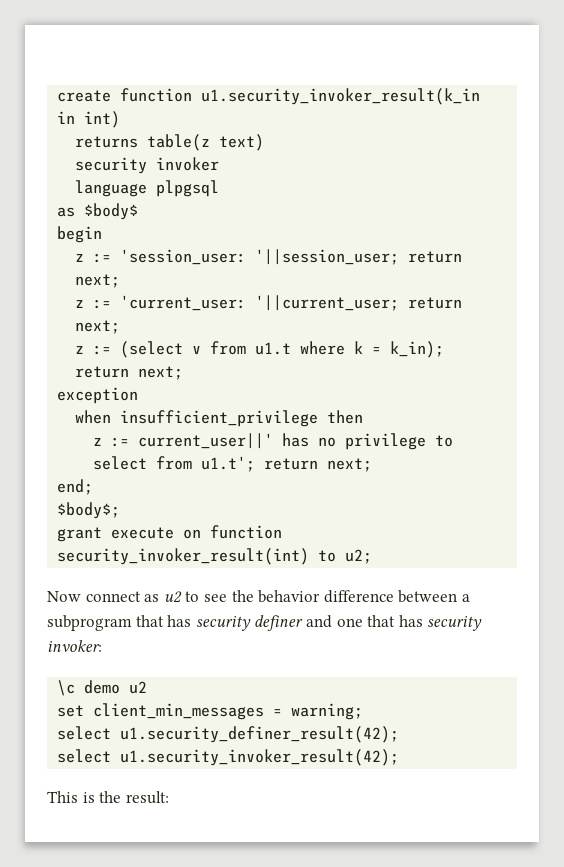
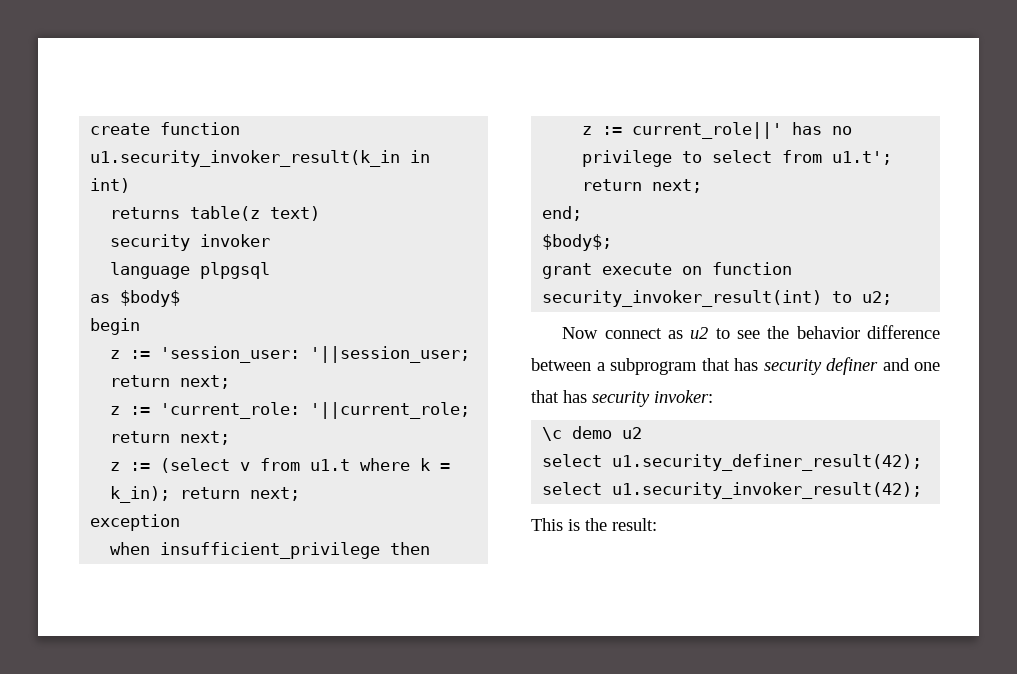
- z := 'current_user: '||current_user; return next;
+ z := 'current_role: '||current_role; return next;
- z := current_user||' has no privilege to select from u1.t'; return next;
+ z := current_role||' has no privilege to select from u1.t'; return next;
- set client_min_messages = warning;

